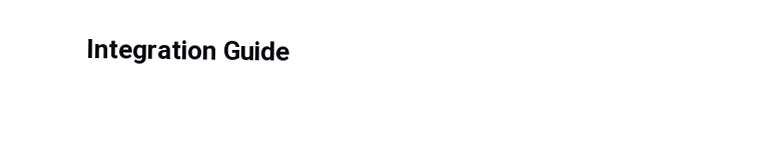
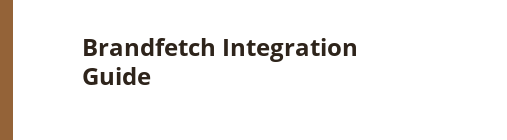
- Integration Guide
+ Brandfetch Integration Guide

